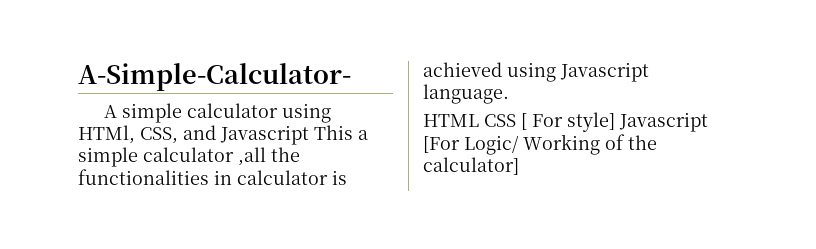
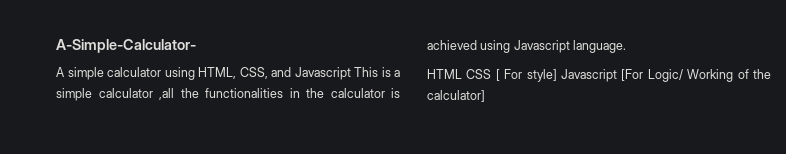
- A simple calculator using HTMl, CSS, and Javascript This a simple calculator ,all the functionalities in calculator is achieved using Javascript language.
+ A simple calculator using HTML, CSS, and Javascript This is a simple calculator ,all the functionalities in the calculator is achieved using Javascript language.

